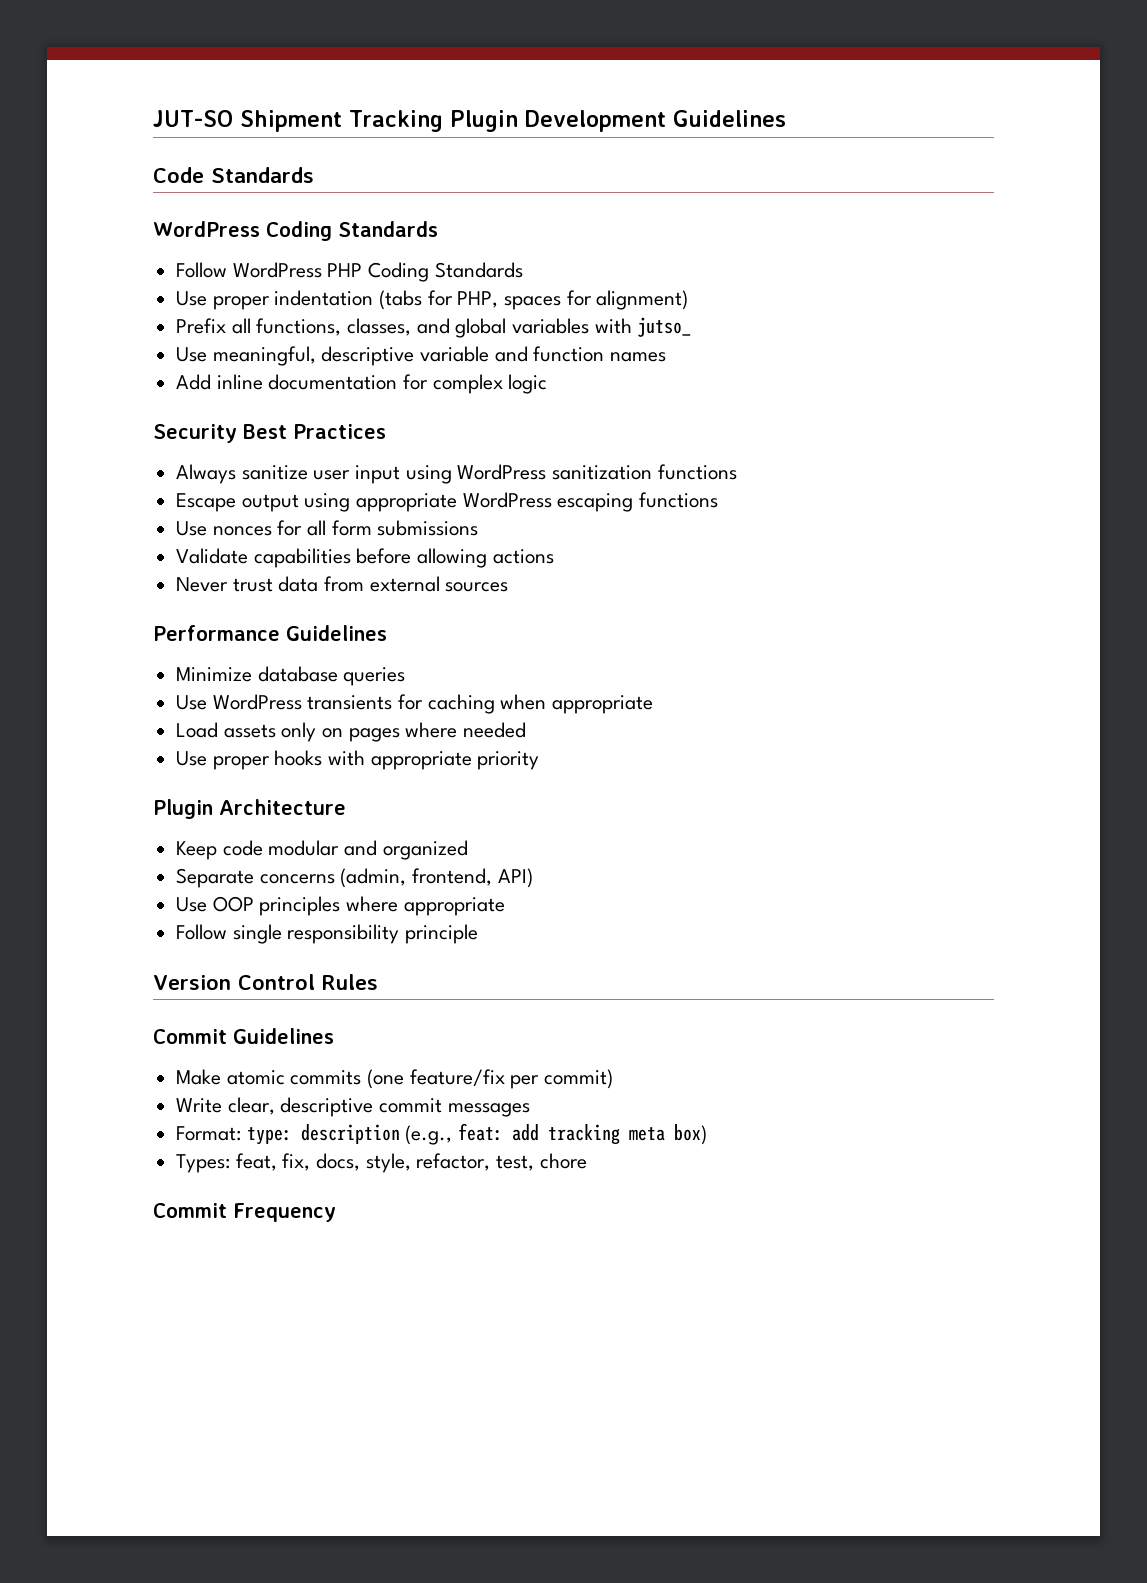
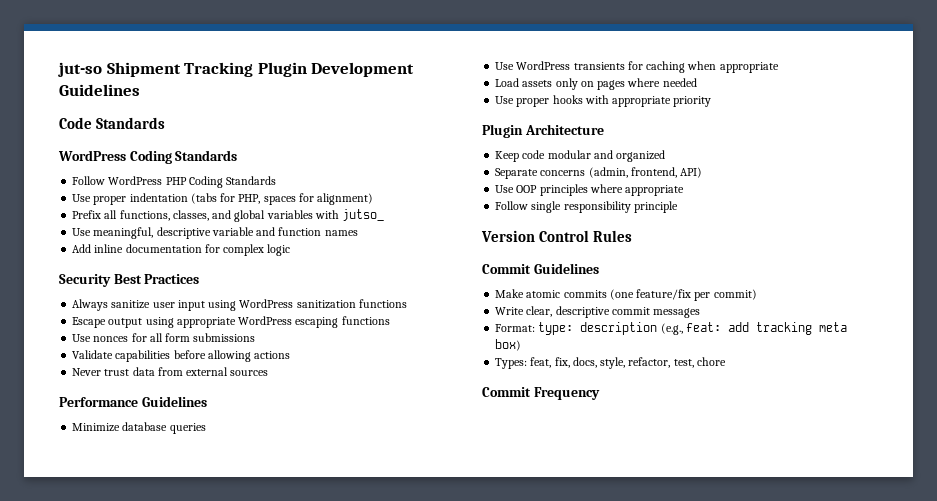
- JUT-SO Shipment Tracking Plugin Development Guidelines
+ jut-so Shipment Tracking Plugin Development Guidelines

